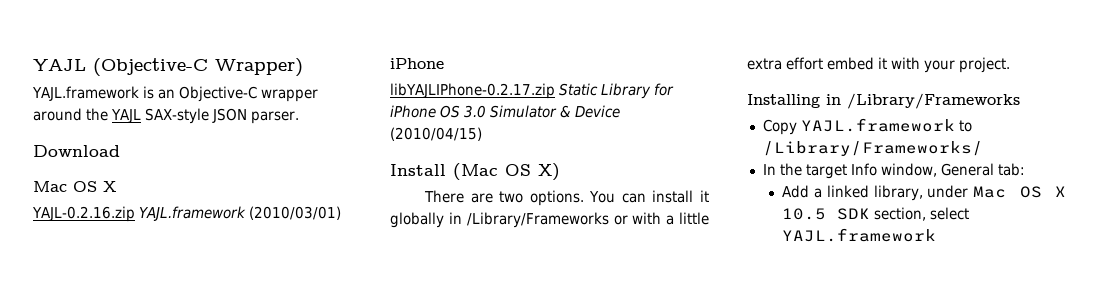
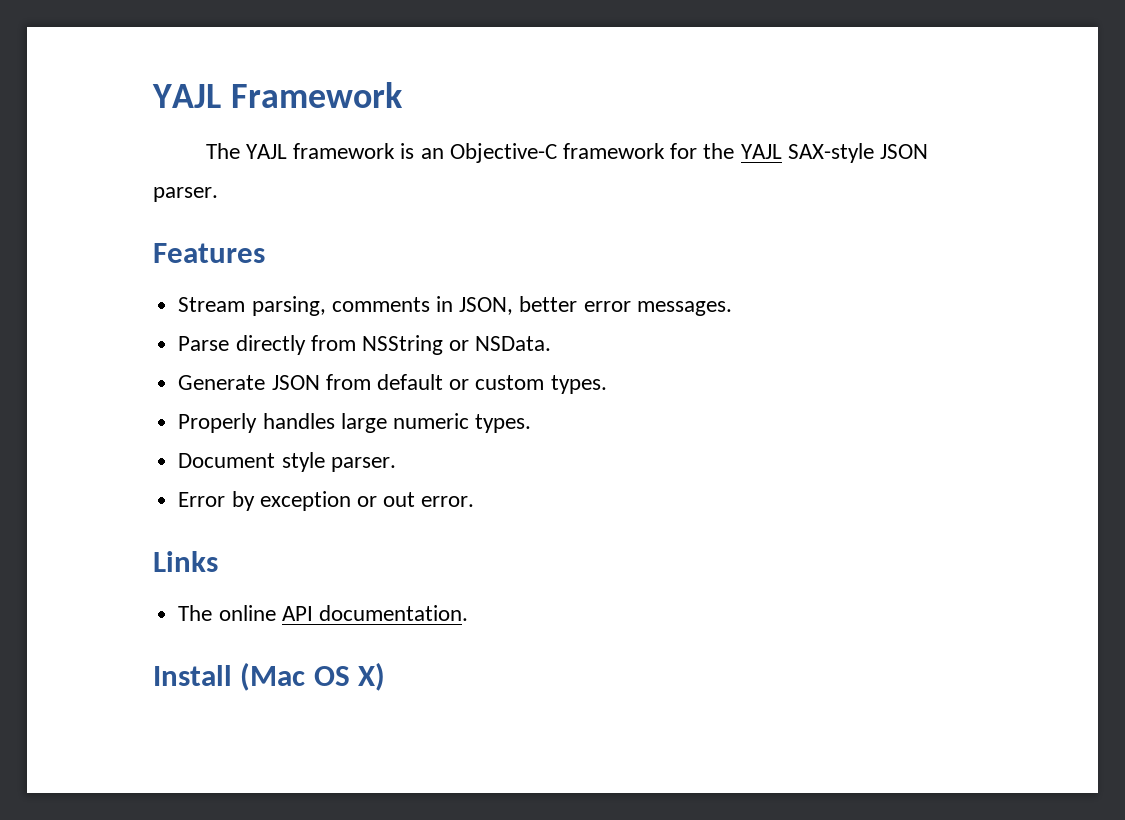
- YAJL (Objective-C Wrapper)
- YAJL.framework is an Objective-C wrapper around the YAJL SAX-style JSON parser.
+ YAJL Framework
+ The YAJL framework is an Objective-C framework for the YAJL SAX-style JSON parser.
- Download
- Mac OS X
- YAJL-0.2.16.zip YAJL.framework (2010/03/01)
- iPhone
- libYAJLIPhone-0.2.17.zip Static Library for iPhone OS 3.0 Simulator & Device (2010/04/15)
+ Features
+ Stream parsing, comments in JSON, better error messages.
+ Parse directly from NSString or NSData.
+ Generate JSON from default or custom types.
+ Properly handles large numeric types.
+ Document style parser.
+ Error by exception or out error.
+ Links
+ The online API documentation.
  Install (Mac OS X)
- There are two options. You can install it globally in /Library/Frameworks or with a little extra effort embed it with your project.
- Installing in /Library/Frameworks
- Copy YAJL.framework to /Library/Frameworks/
- In the target Info window, General tab:
- Add a linked library, under Mac OS X 10.5 SDK section, select YAJL.framework

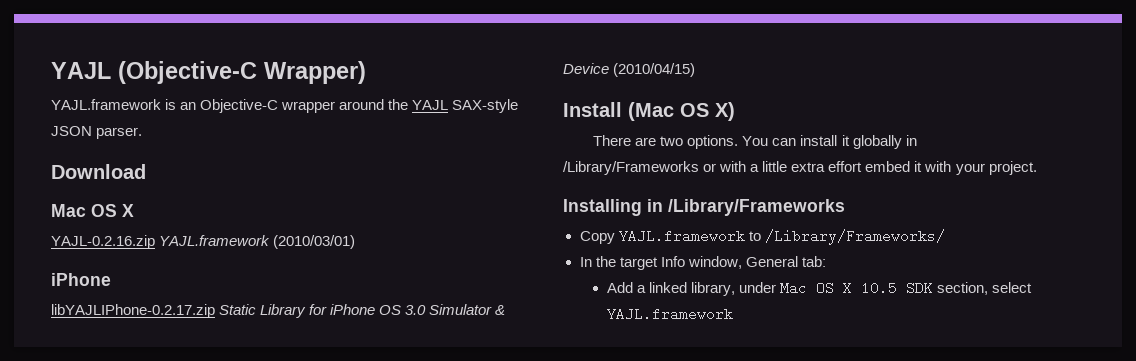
- YAJL Framework
- The YAJL framework is an Objective-C framework for the YAJL SAX-style JSON parser.
+ YAJL (Objective-C Wrapper)
+ YAJL.framework is an Objective-C wrapper around the YAJL SAX-style JSON parser.
- Features
- Stream parsing, comments in JSON, better error messages.
- Parse directly from NSString or NSData.
- Generate JSON from default or custom types.
- Properly handles large numeric types.
- Document style parser.
- Error by exception or out error.
- Links
- The online API documentation.
+ Download
+ Mac OS X
+ YAJL-0.2.16.zip YAJL.framework (2010/03/01)
+ iPhone
+ libYAJLIPhone-0.2.17.zip Static Library for iPhone OS 3.0 Simulator & Device (2010/04/15)
  Install (Mac OS X)
+ There are two options. You can install it globally in /Library/Frameworks or with a little extra effort embed it with your project.
+ Installing in /Library/Frameworks
+ Copy YAJL.framework to /Library/Frameworks/
+ In the target Info window, General tab:
+ Add a linked library, under Mac OS X 10.5 SDK section, select YAJL.framework

